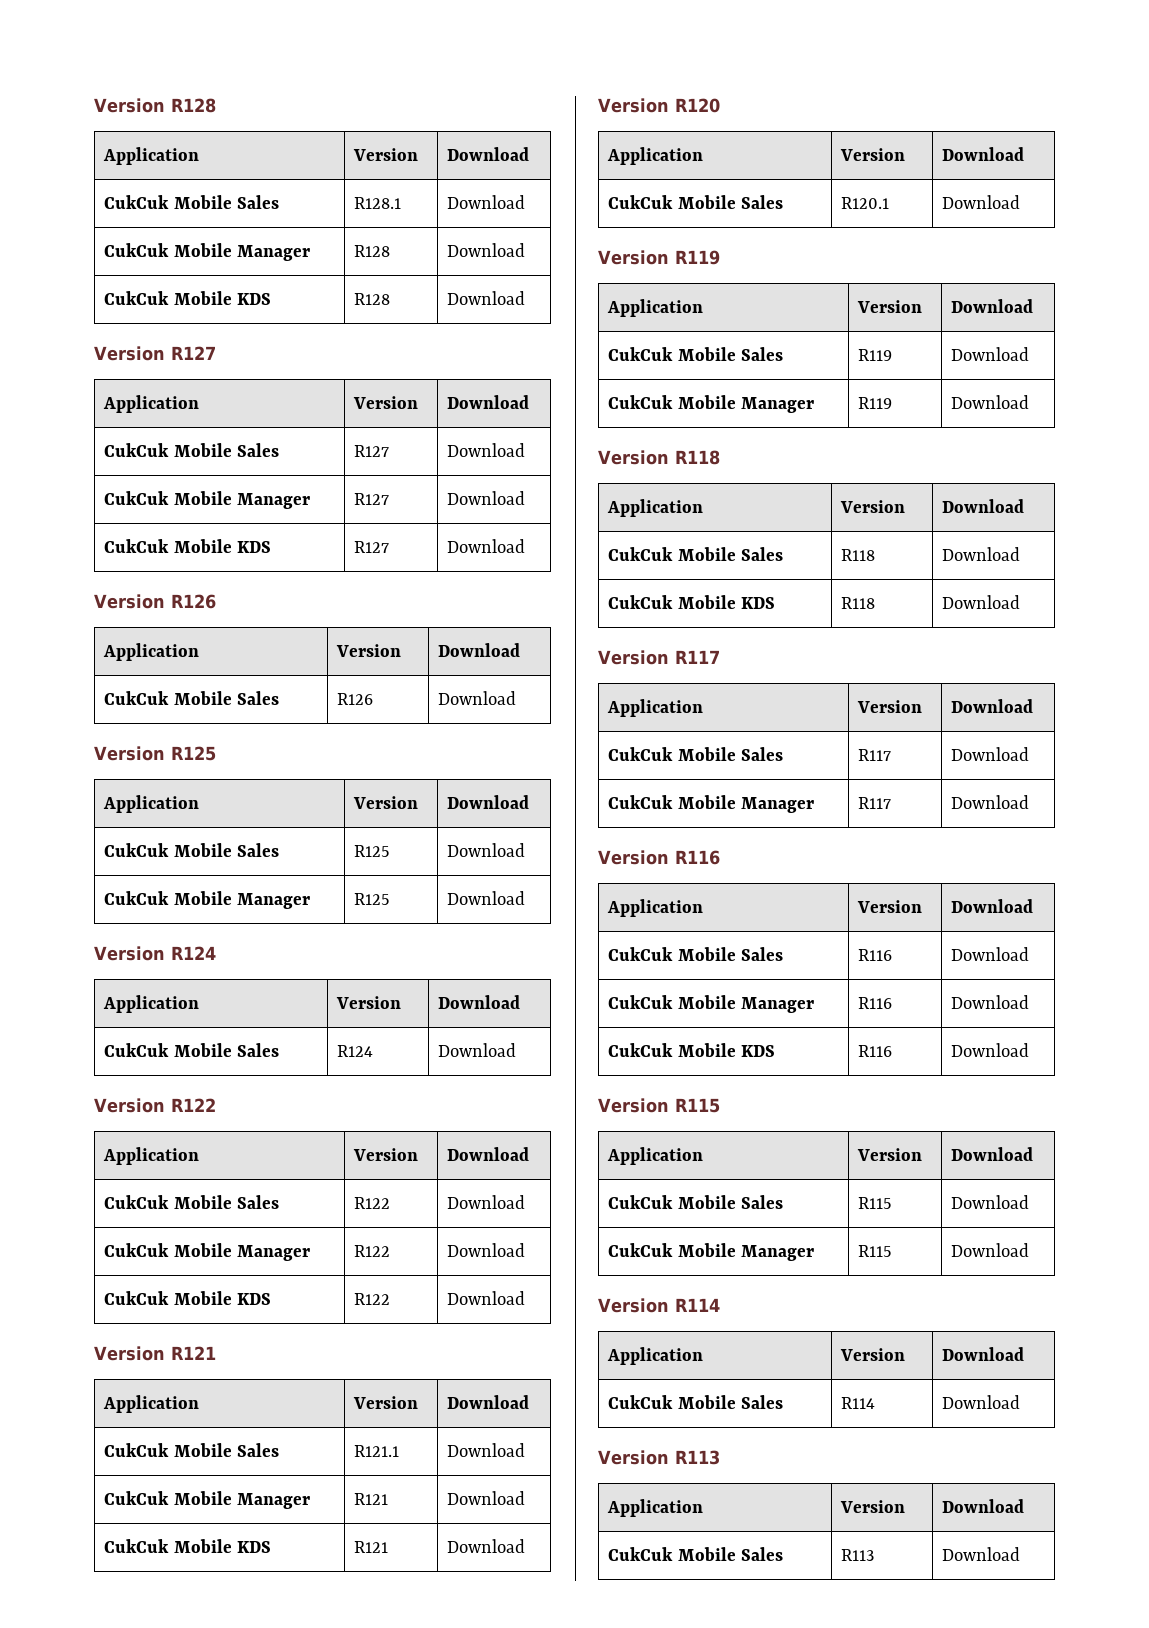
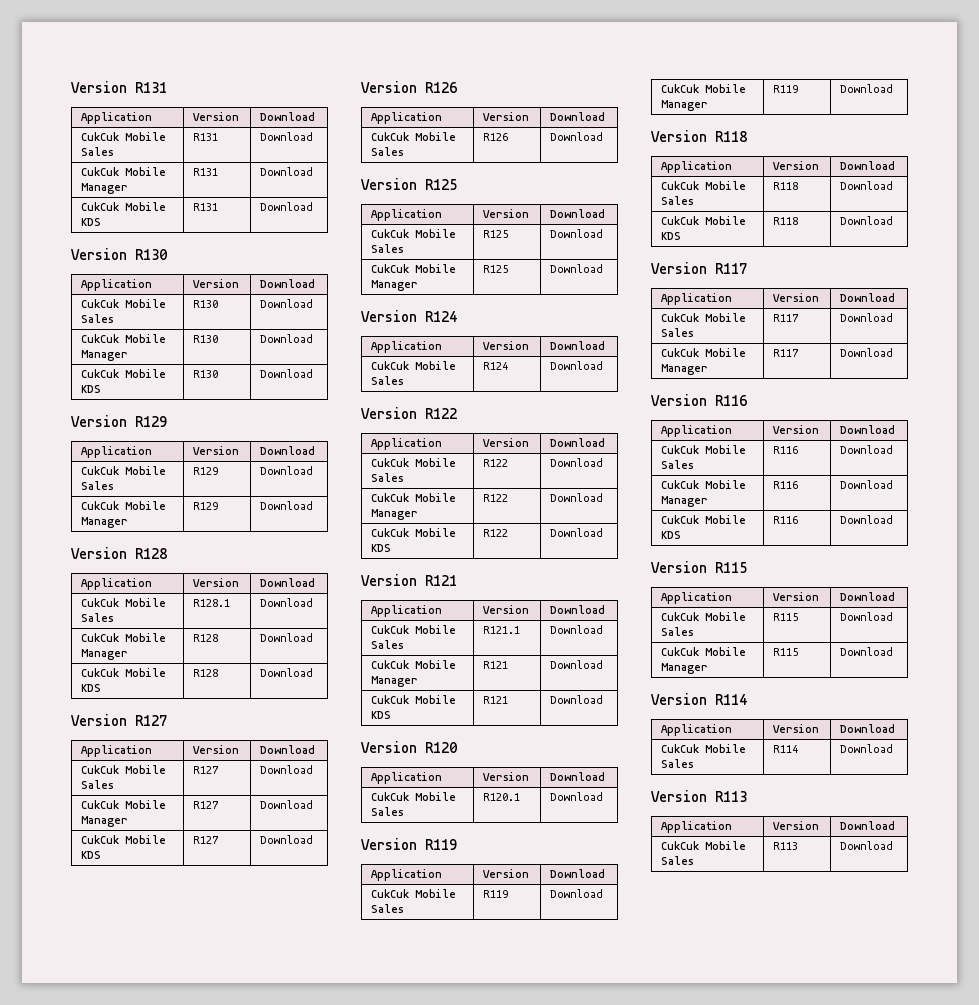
+ Version R131
+ Application | Version | Download
+ CukCuk Mobile Sales | R131 | Download
+ CukCuk Mobile Manager | R131 | Download
+ CukCuk Mobile KDS | R131 | Download
+ Version R130
+ Application | Version | Download
+ CukCuk Mobile Sales | R130 | Download
+ CukCuk Mobile Manager | R130 | Download
+ CukCuk Mobile KDS | R130 | Download
+ Version R129
+ Application | Version | Download
+ CukCuk Mobile Sales | R129 | Download
+ CukCuk Mobile Manager | R129 | Download

